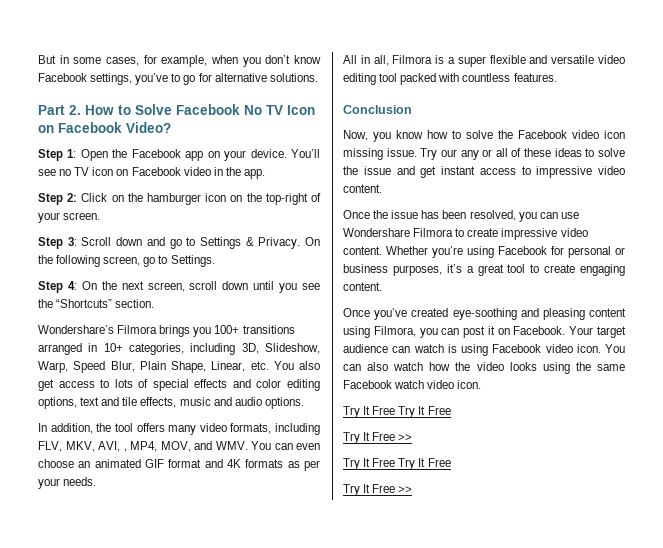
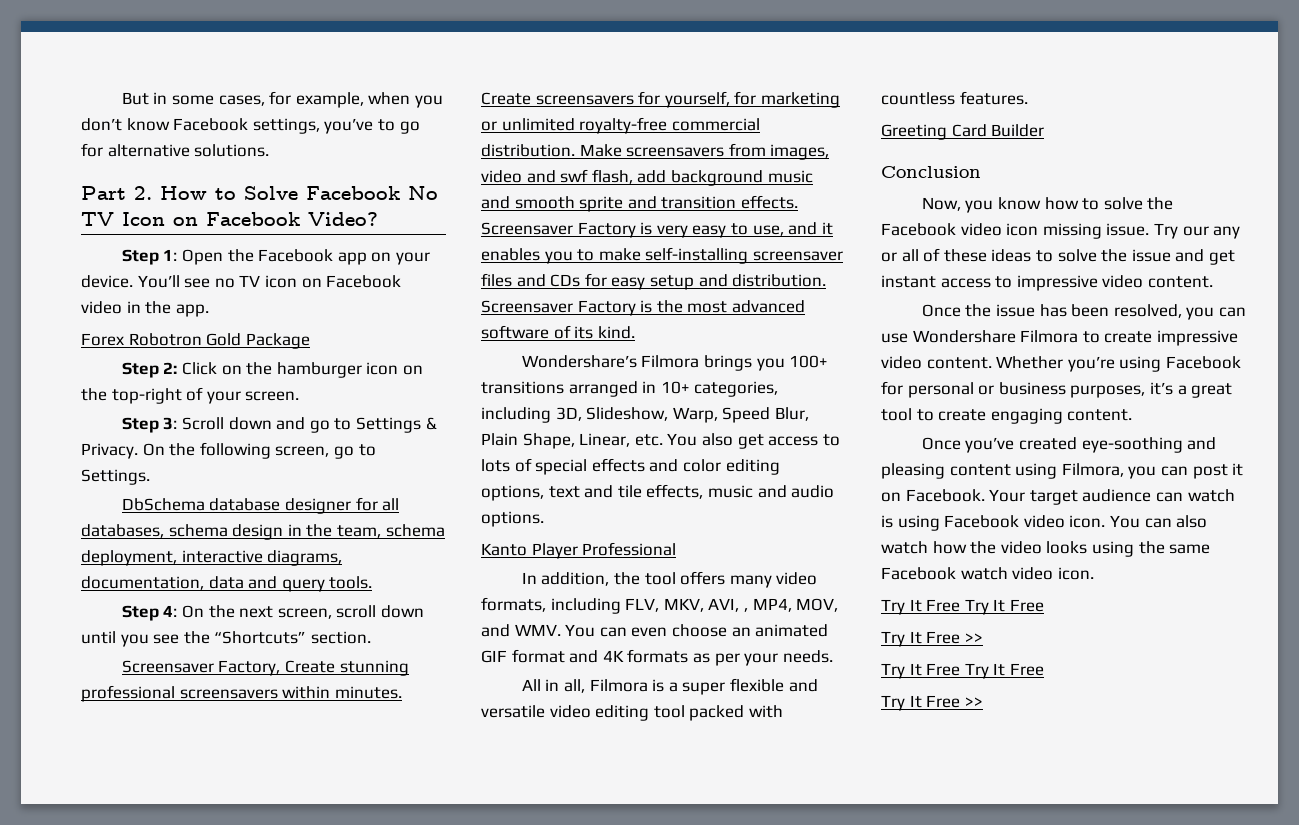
+ Forex Robotron Gold Package
+ DbSchema database designer for all databases, schema design in the team, schema deployment, interactive diagrams, documentation, data and query tools.
+ Screensaver Factory, Create stunning professional screensavers within minutes. Create screensavers for yourself, for marketing or unlimited royalty-free commercial distribution. Make screensavers from images, video and swf flash, add background music and smooth sprite and transition effects. Screensaver Factory is very easy to use, and it enables you to make self-installing screensaver files and CDs for easy setup and distribution. Screensaver Factory is the most advanced software of its kind.
+ Kanto Player Professional
+ Greeting Card Builder

